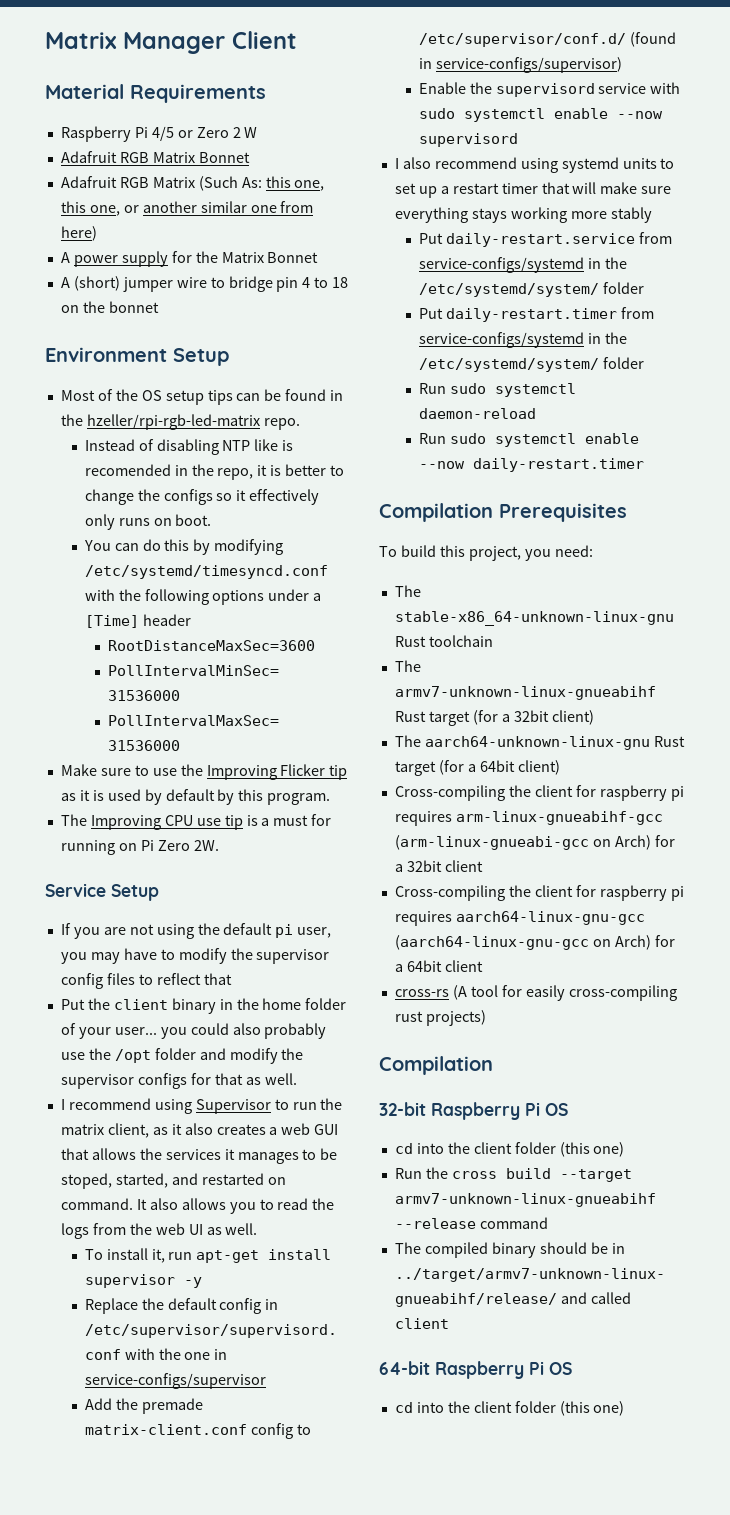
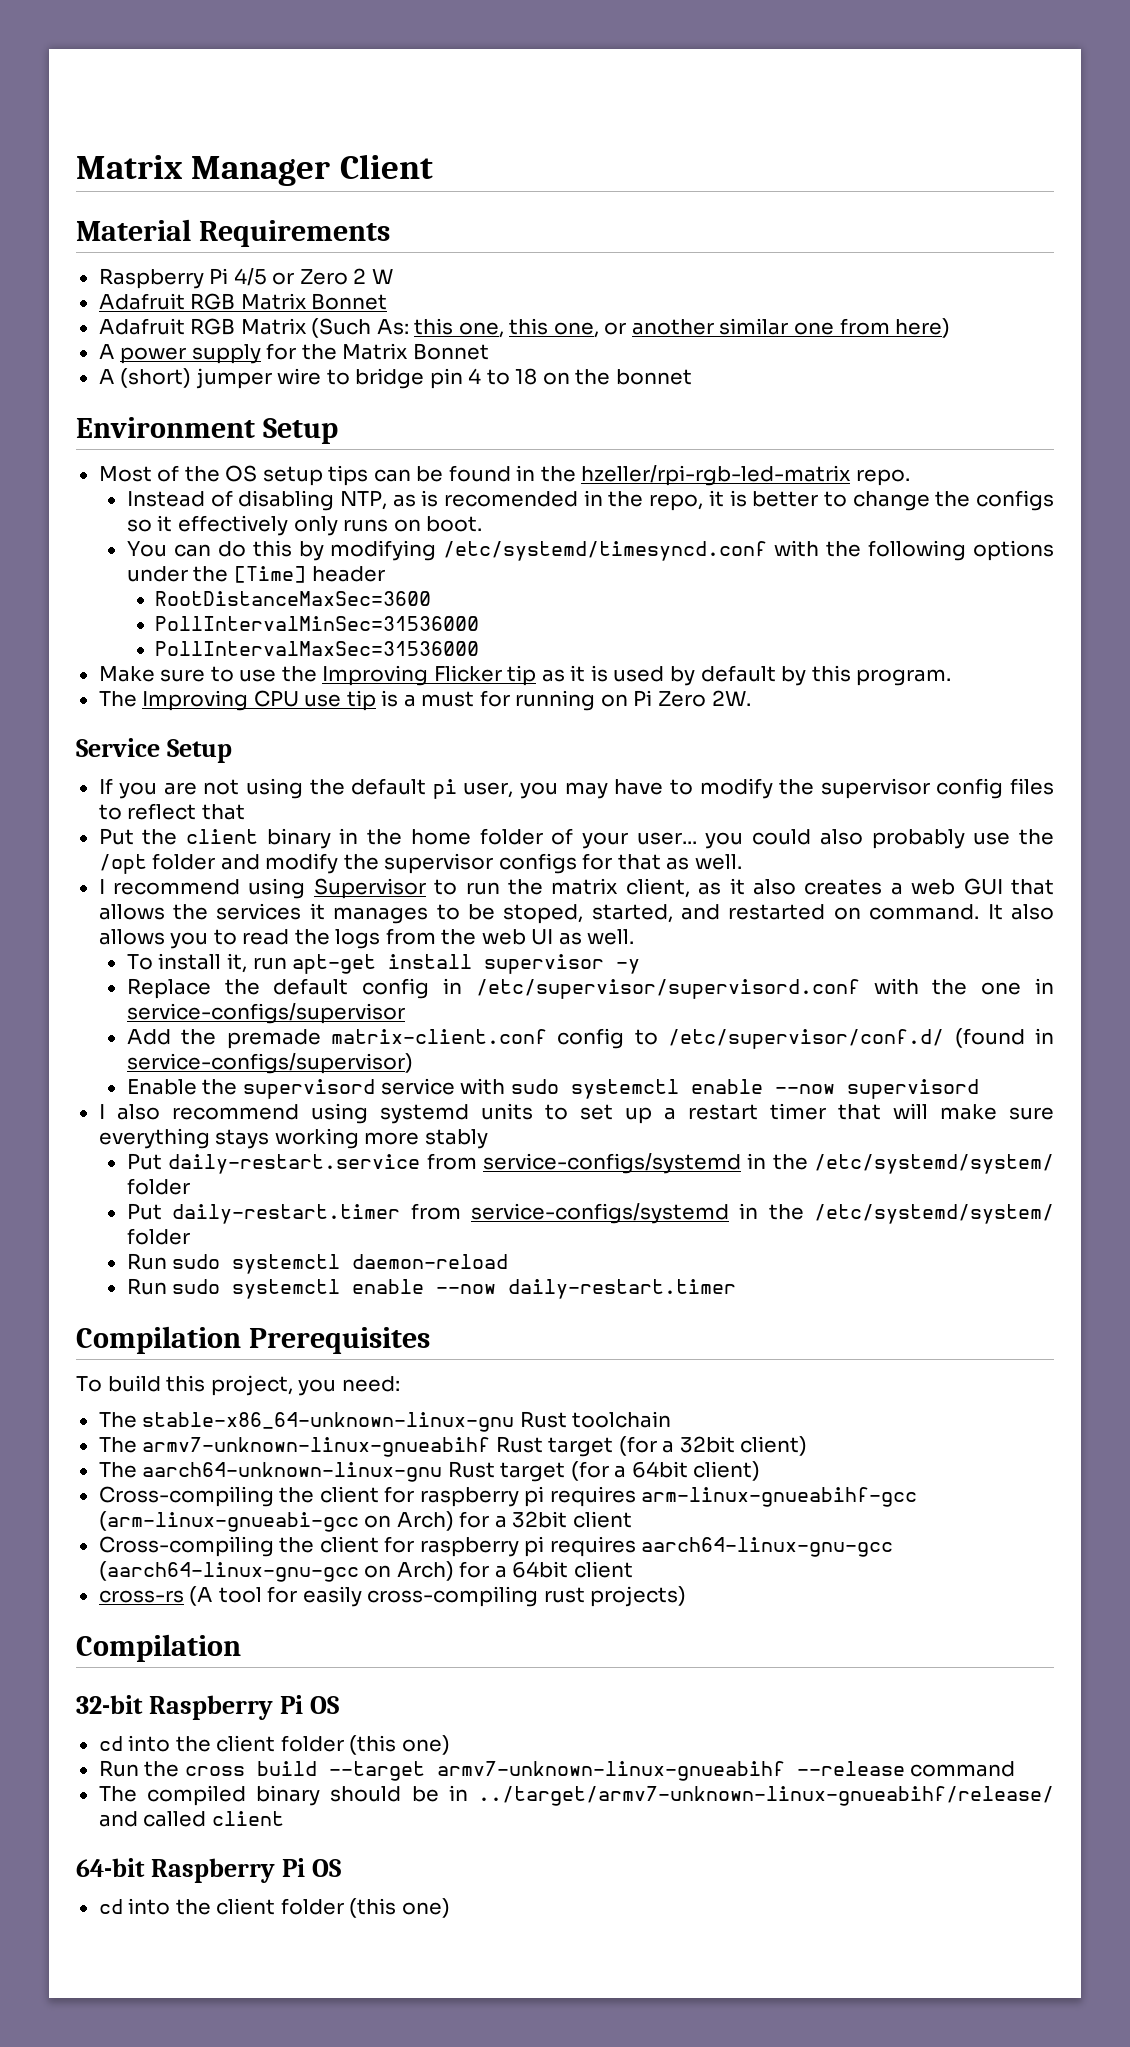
- Instead of disabling NTP like is recomended in the repo, it is better to change the configs so it effectively only runs on boot.
+ Instead of disabling NTP, as is recomended in the repo, it is better to change the configs so it effectively only runs on boot.
- You can do this by modifying /etc/systemd/timesyncd.conf with the following options under a [Time] header
+ You can do this by modifying /etc/systemd/timesyncd.conf with the following options under the [Time] header

